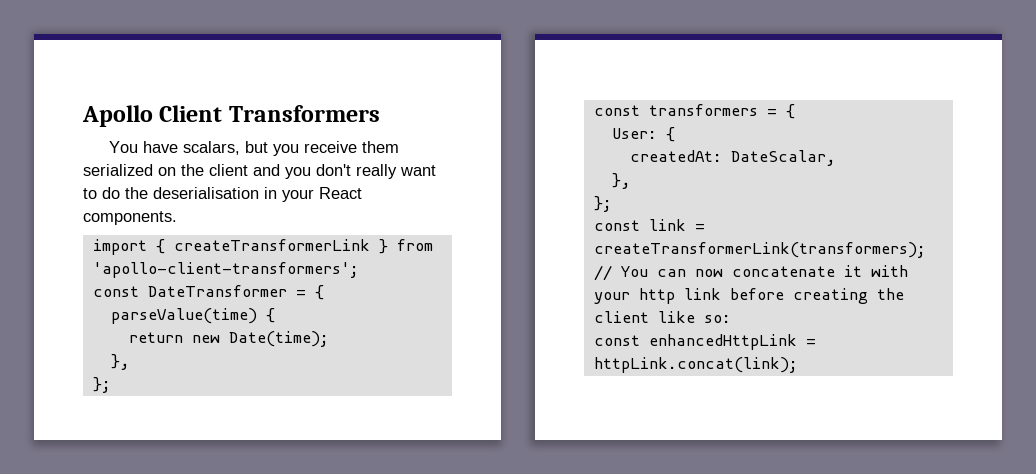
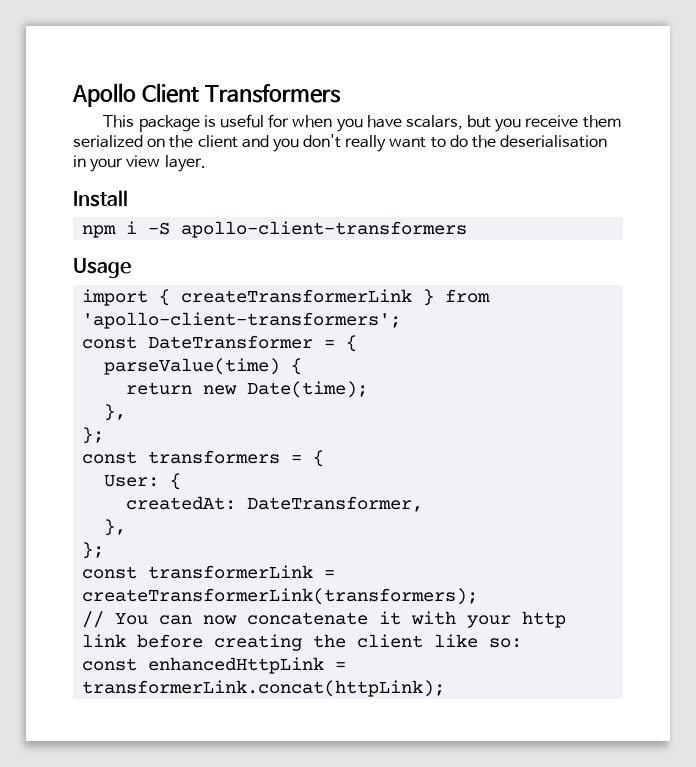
- You have scalars, but you receive them serialized on the client and you don't really want to do the deserialisation in your React components.
+ This package is useful for when you have scalars, but you receive them serialized on the client and you don't really want to do the deserialisation in your view layer.
+ Install
+ npm i -S apollo-client-transformers
+ Usage
- createdAt: DateScalar,
+ createdAt: DateTransformer,
  },
  };
- const link = createTransformerLink(transformers);
+ const transformerLink = createTransformerLink(transformers);
- const enhancedHttpLink = httpLink.concat(link);
+ const enhancedHttpLink = transformerLink.concat(httpLink);

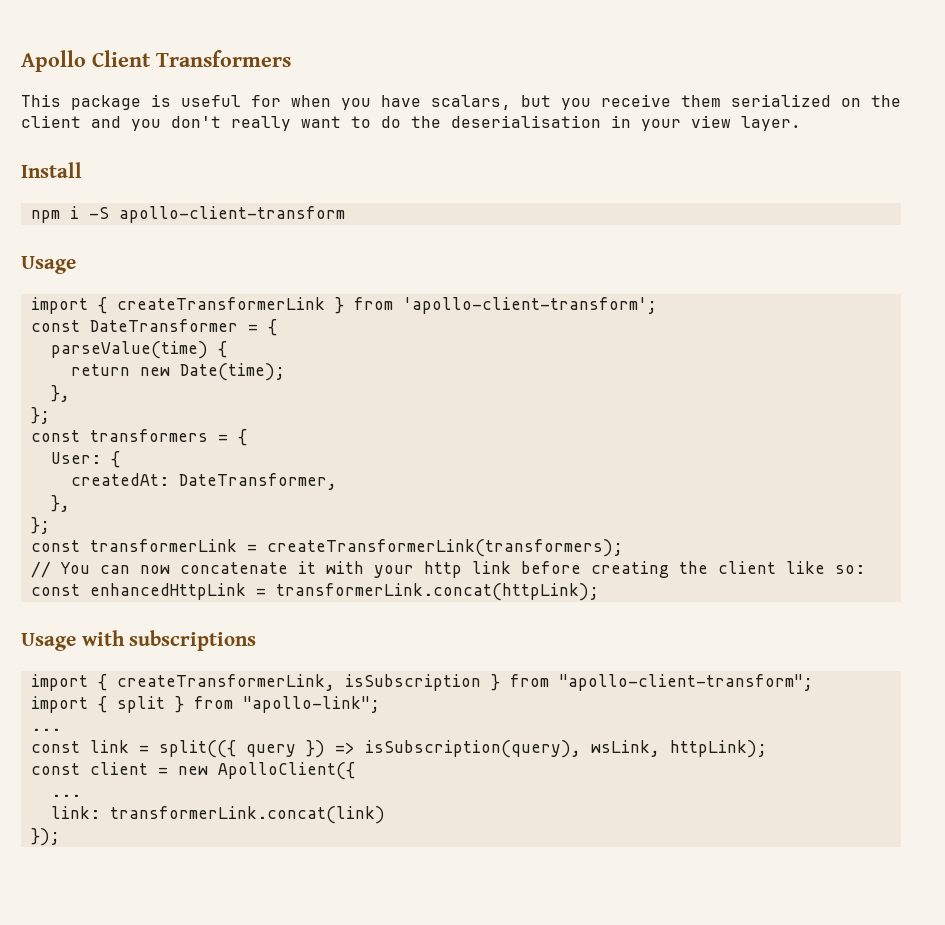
- npm i -S apollo-client-transformers
+ npm i -S apollo-client-transform
- import { createTransformerLink } from 'apollo-client-transformers';
+ import { createTransformerLink } from 'apollo-client-transform';
+ Usage with subscriptions
+ import { createTransformerLink, isSubscription } from "apollo-client-transform";
+ import { split } from "apollo-link";
+ ...
+ const link = split(({ query }) => isSubscription(query), wsLink, httpLink);
+ const client = new ApolloClient({
+ ...
+ link: transformerLink.concat(link)
+ });

